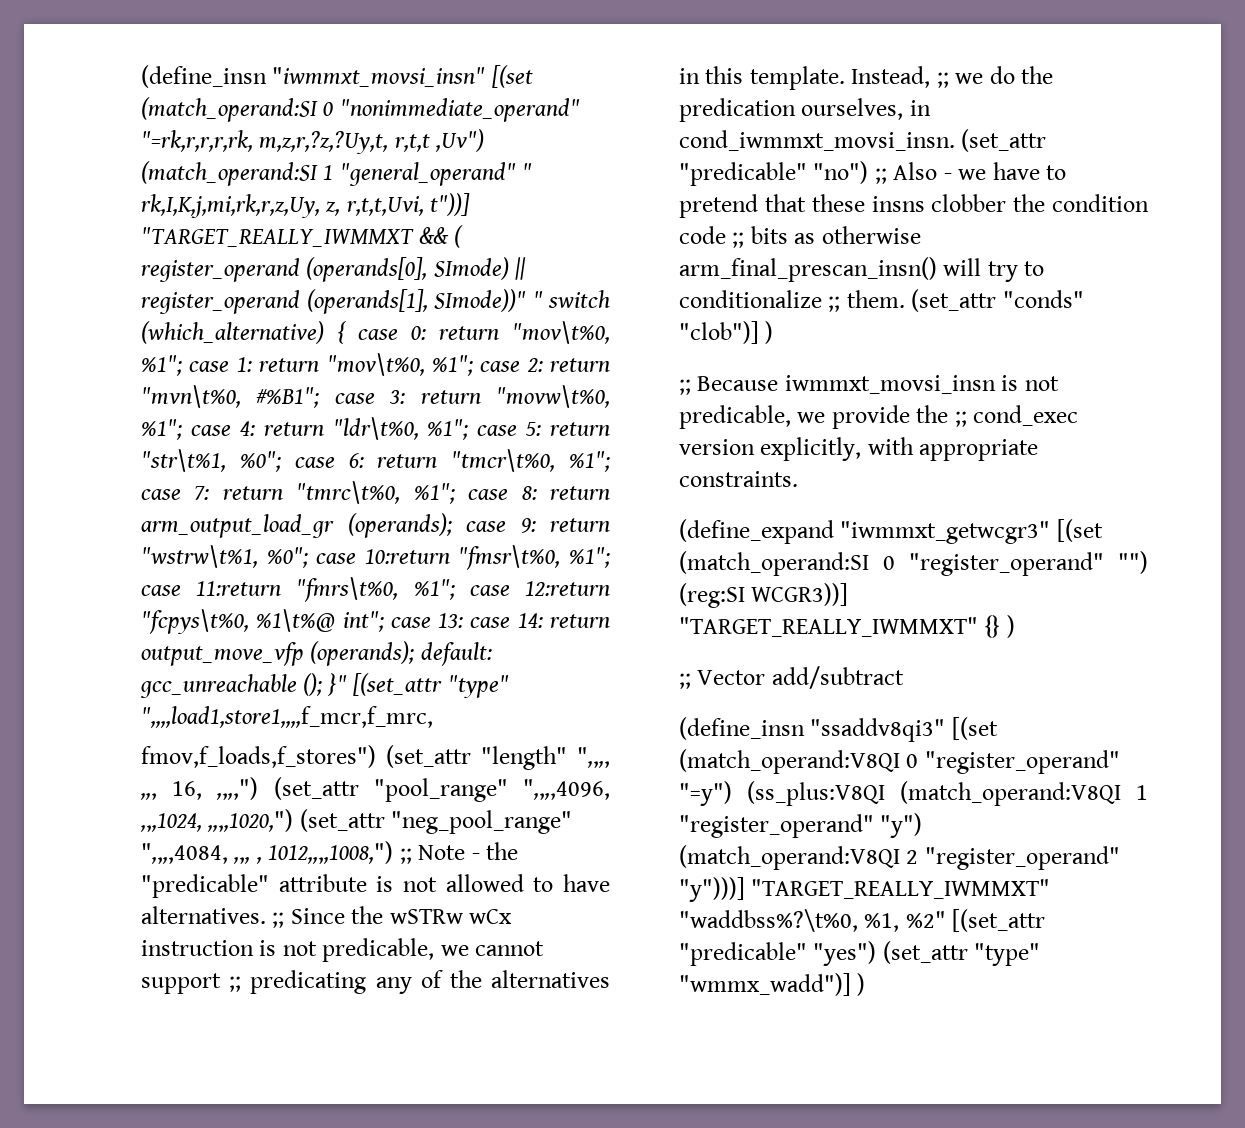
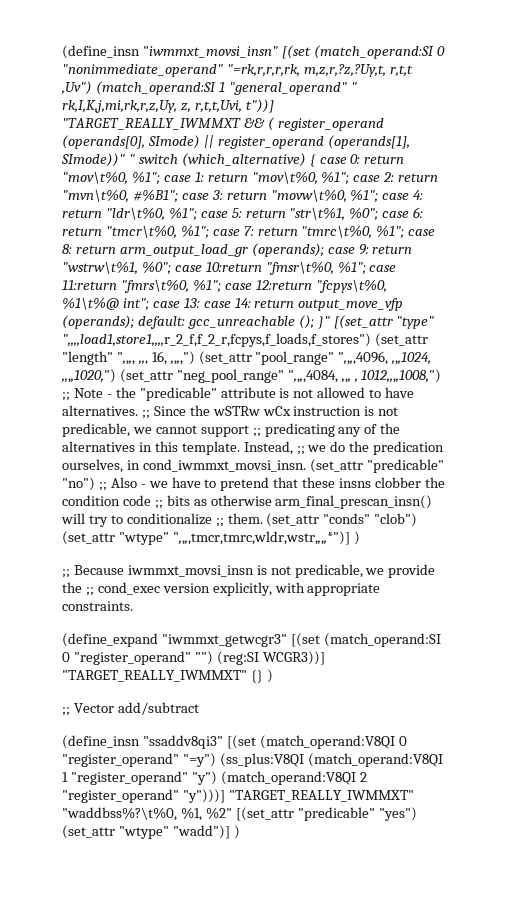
- }" [(set_attr "type" ",,,,load1,store1,,,,f_mcr,f_mrc,
- fmov,f_loads,f_stores") (set_attr "length" ",,,, ,,, 16, ,,,,") (set_attr "pool_range" ",,,,4096, ,,,1024, ,,,,1020,") (set_attr "neg_pool_range" ",,,,4084, ,,, , 1012,,,,1008,") ;;
+ }" [(set_attr "type" ",,,,load1,store1,,,,r_2_f,f_2_r,fcpys,f_loads,f_stores") (set_attr "length" ",,,, ,,, 16, ,,,,") (set_attr "pool_range" ",,,,4096, ,,,1024, ,,,,1020,") (set_attr "neg_pool_range" ",,,,4084, ,,, , 1012,,,,1008,") ;;
- (set_attr "conds" "clob")] )
+ (set_attr "conds" "clob") (set_attr "wtype" ",,,,tmcr,tmrc,wldr,wstr,,,,*")] )
- (define_insn "ssaddv8qi3" [(set (match_operand:V8QI 0 "register_operand" "=y") (ss_plus:V8QI (match_operand:V8QI 1 "register_operand" "y") (match_operand:V8QI 2 "register_operand" "y")))] "TARGET_REALLY_IWMMXT" "waddbss%?\t%0, %1, %2" [(set_attr "predicable" "yes") (set_attr "type" "wmmx_wadd")] )
+ (define_insn "ssaddv8qi3" [(set (match_operand:V8QI 0 "register_operand" "=y") (ss_plus:V8QI (match_operand:V8QI 1 "register_operand" "y") (match_operand:V8QI 2 "register_operand" "y")))] "TARGET_REALLY_IWMMXT" "waddbss%?\t%0, %1, %2" [(set_attr "predicable" "yes") (set_attr "wtype" "wadd")] )

